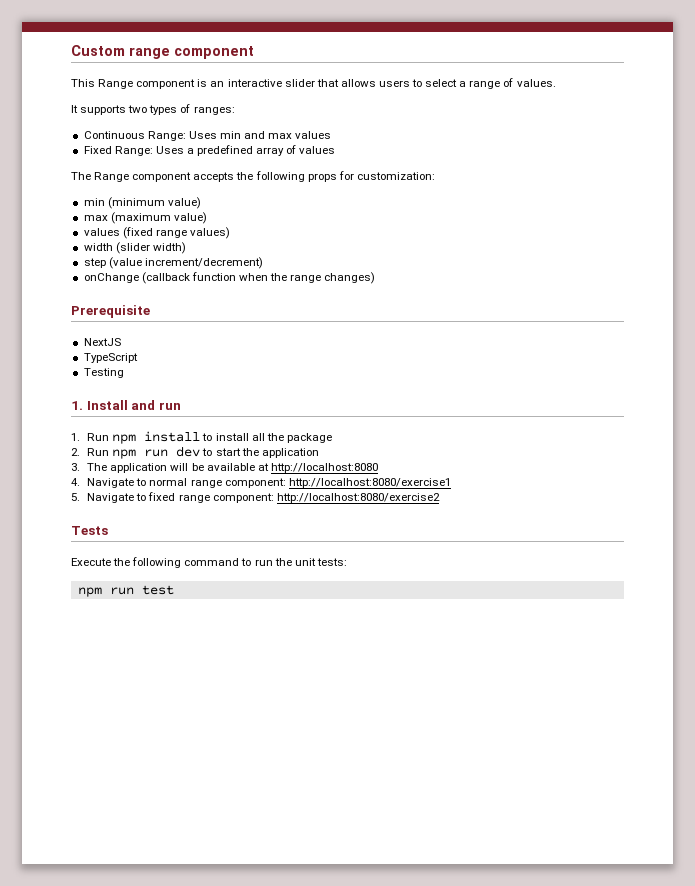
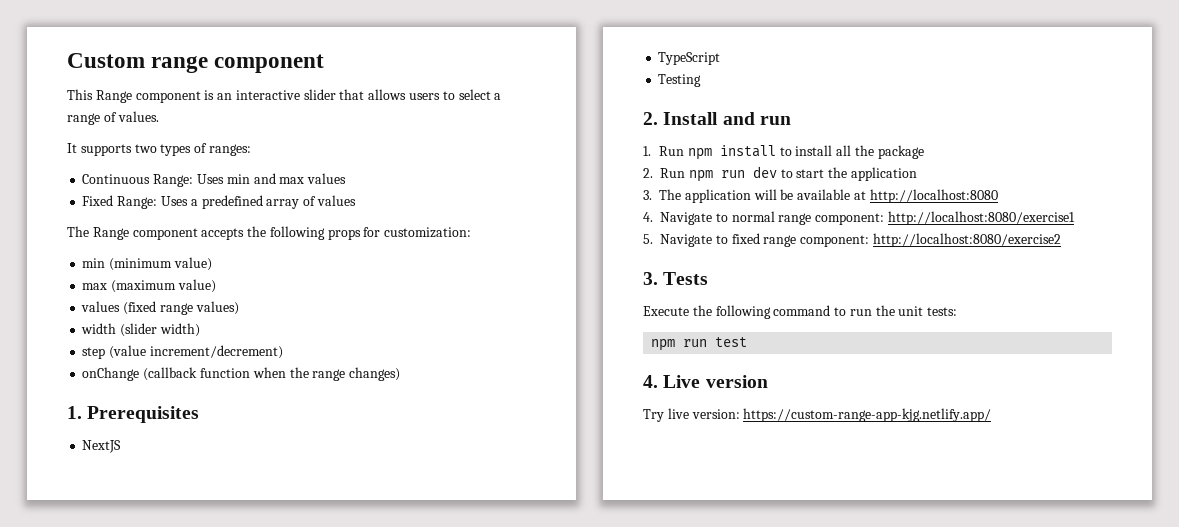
- Prerequisite
+ 1. Prerequisites
- 1. Install and run
+ 2. Install and run
- Tests
+ 3. Tests
+ 4. Live version
+ Try live version: https://custom-range-app-kjg.netlify.app/

